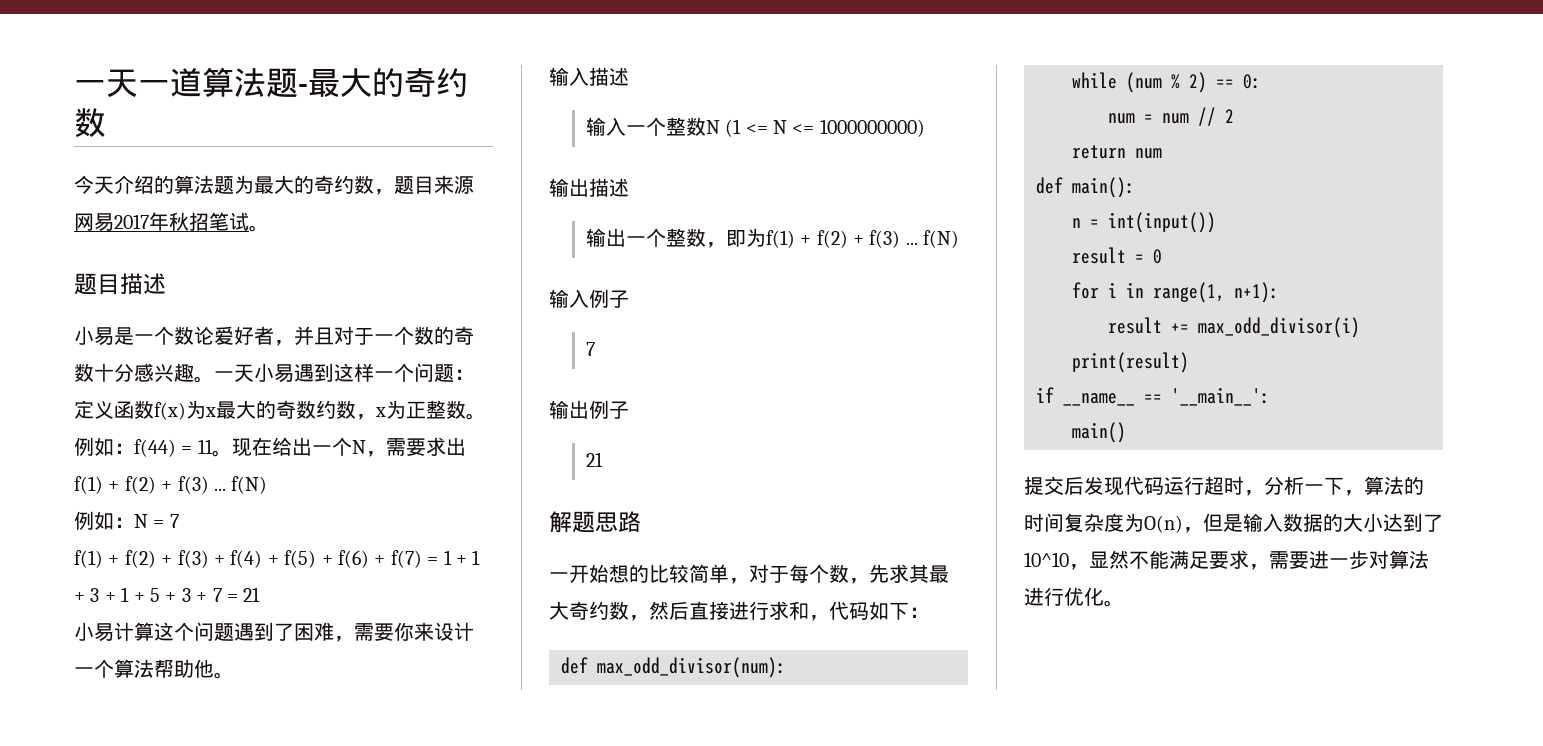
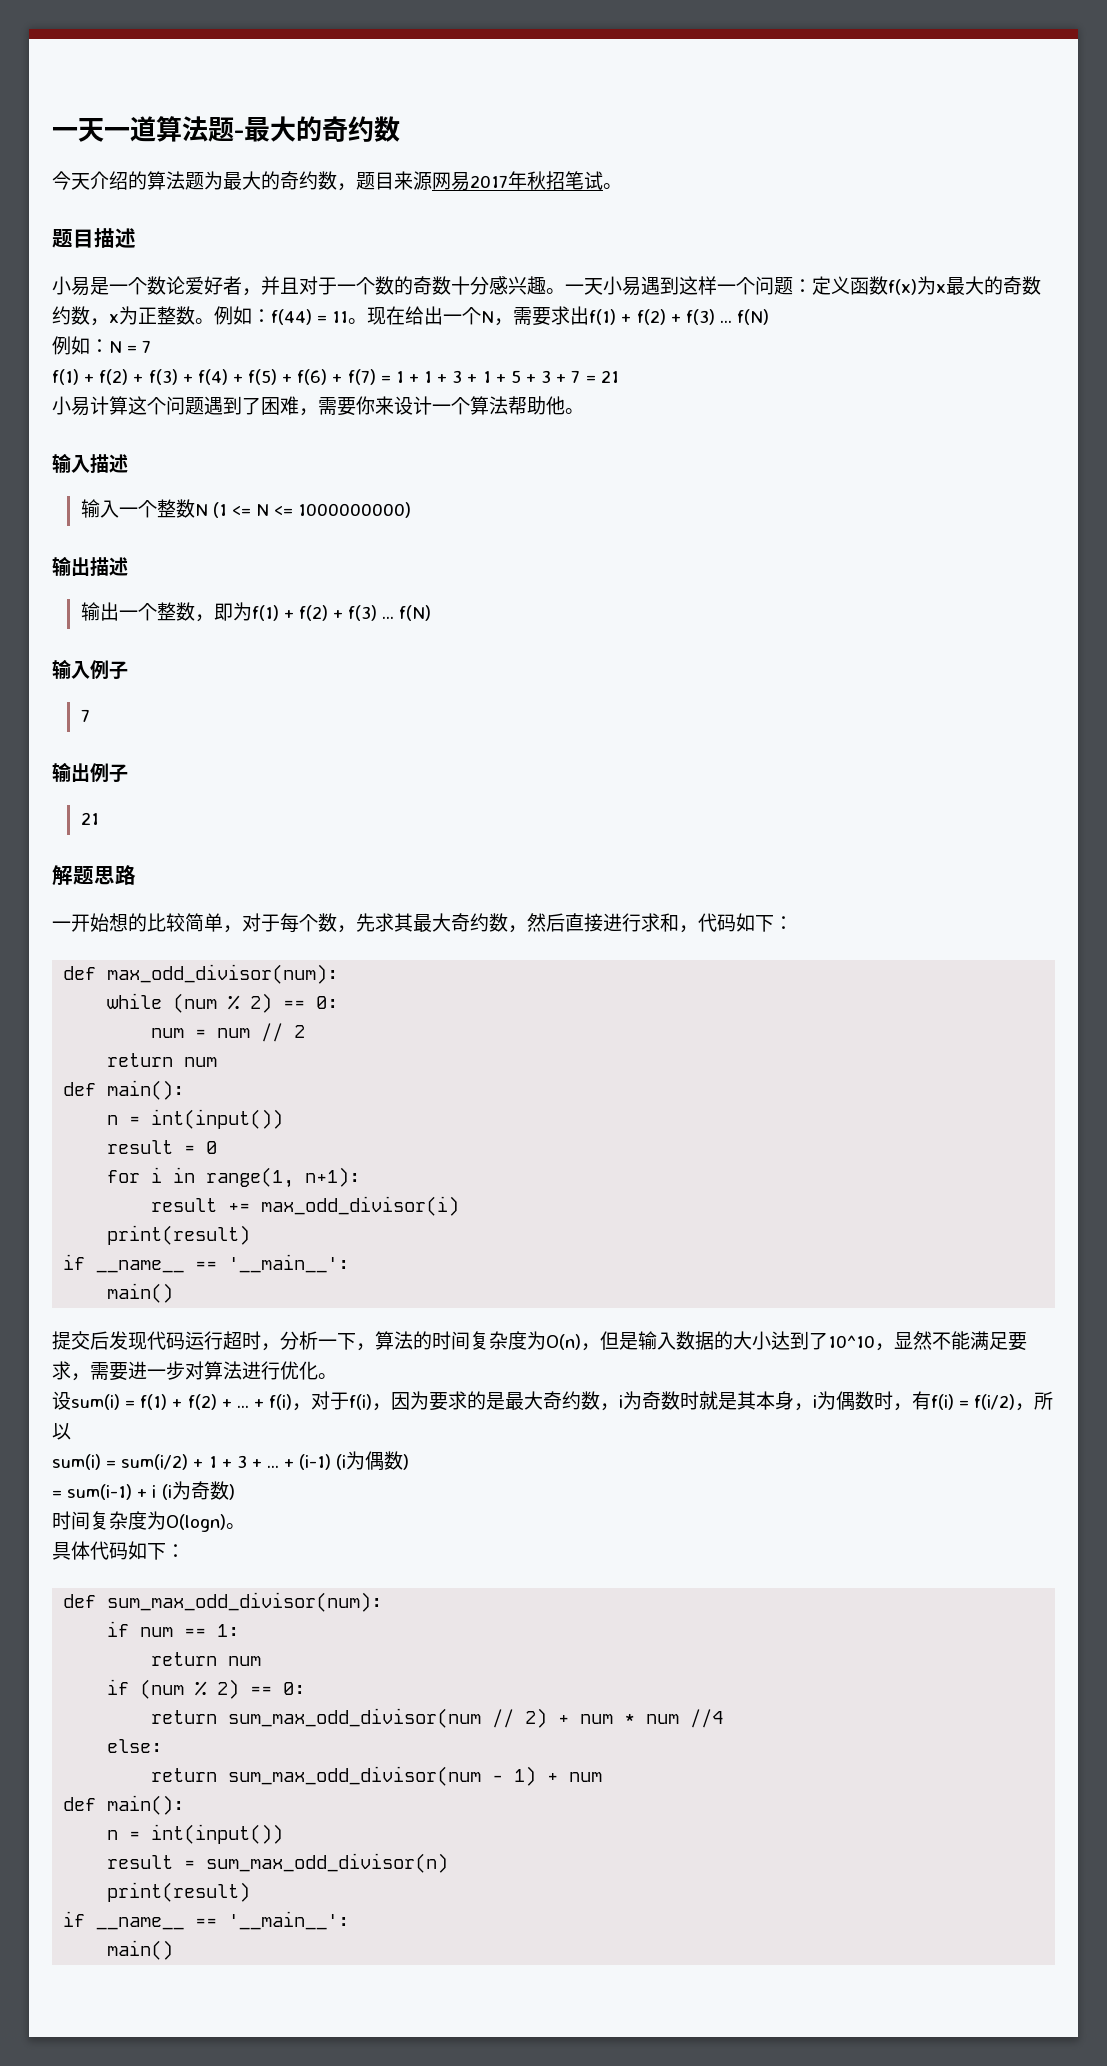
+ 设sum(i) = f(1) + f(2) + ... + f(i)，对于f(i)，因为要求的是最大奇约数，i为奇数时就是其本身，i为偶数时，有f(i) = f(i/2)，所以
+ sum(i) = sum(i/2) + 1 + 3 + ... + (i-1) (i为偶数)
+ = sum(i-1) + i (i为奇数)
+ 时间复杂度为O(logn)。
+ 具体代码如下：
+ def sum_max_odd_divisor(num):
+ if num == 1:
+ return num
+ if (num % 2) == 0:
+ return sum_max_odd_divisor(num // 2) + num * num //4
+ else:
+ return sum_max_odd_divisor(num - 1) + num
+ def main():
+ n = int(input())
+ result = sum_max_odd_divisor(n)
+ print(result)
+ if __name__ == '__main__':
+ main()

